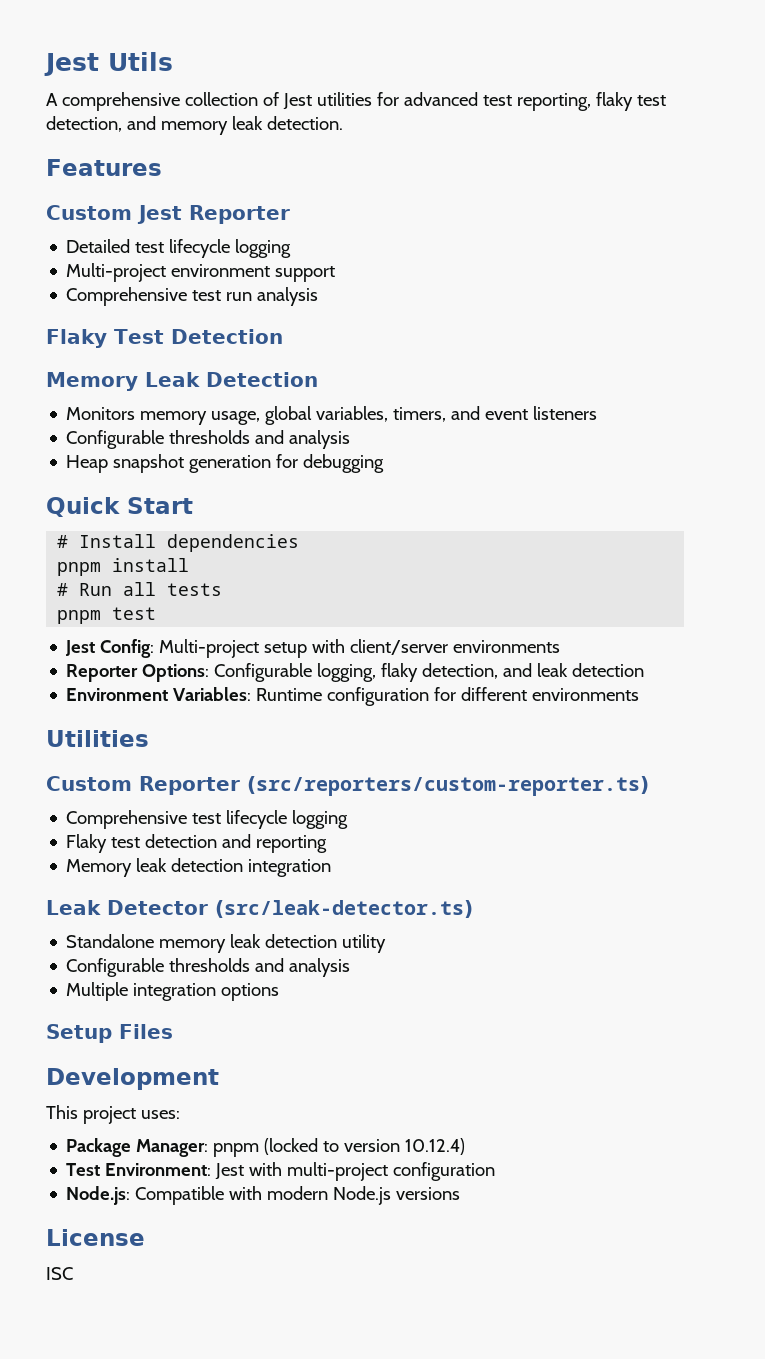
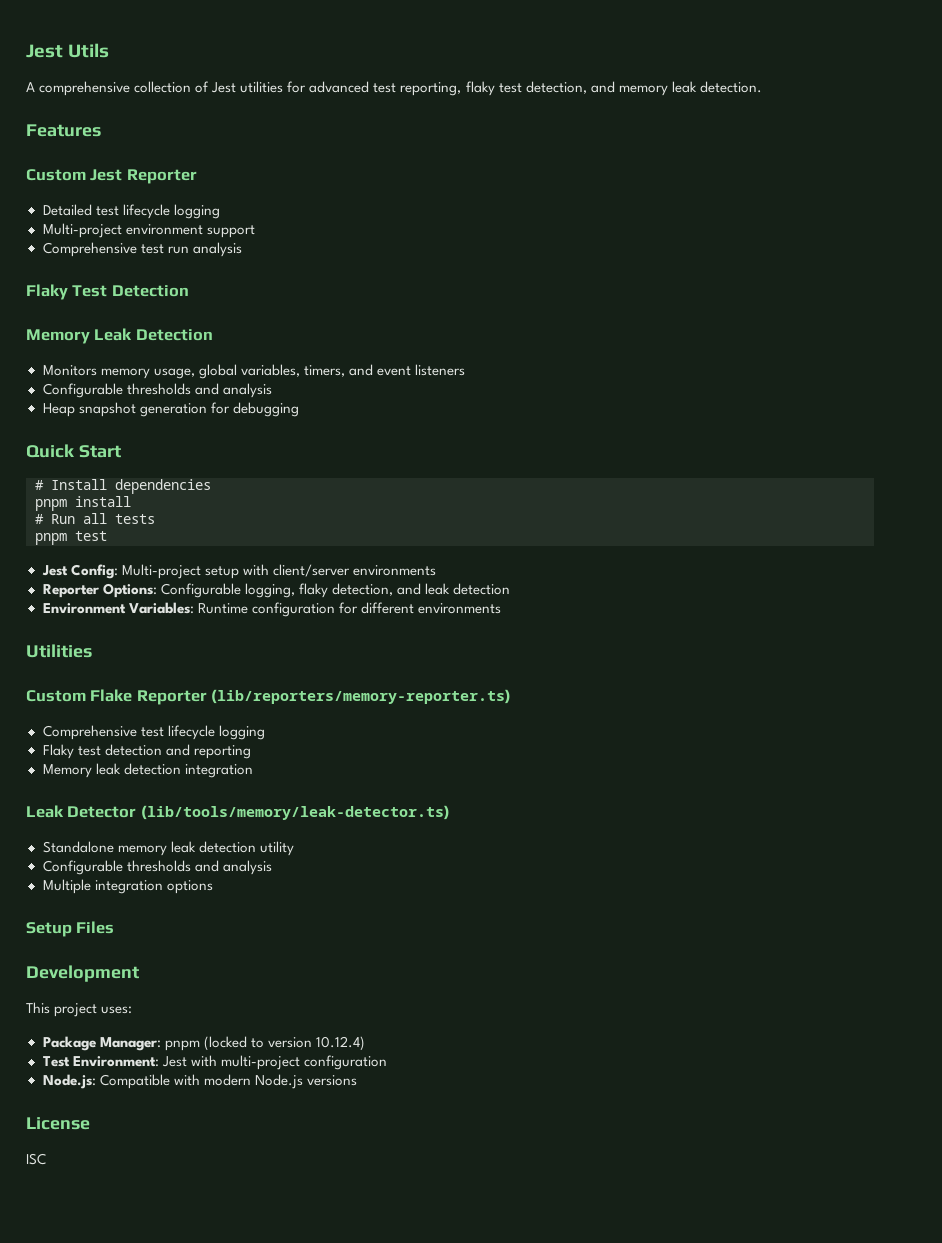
- Custom Reporter (src/reporters/custom-reporter.ts)
+ Custom Flake Reporter (lib/reporters/memory-reporter.ts)
- Leak Detector (src/leak-detector.ts)
+ Leak Detector (lib/tools/memory/leak-detector.ts)

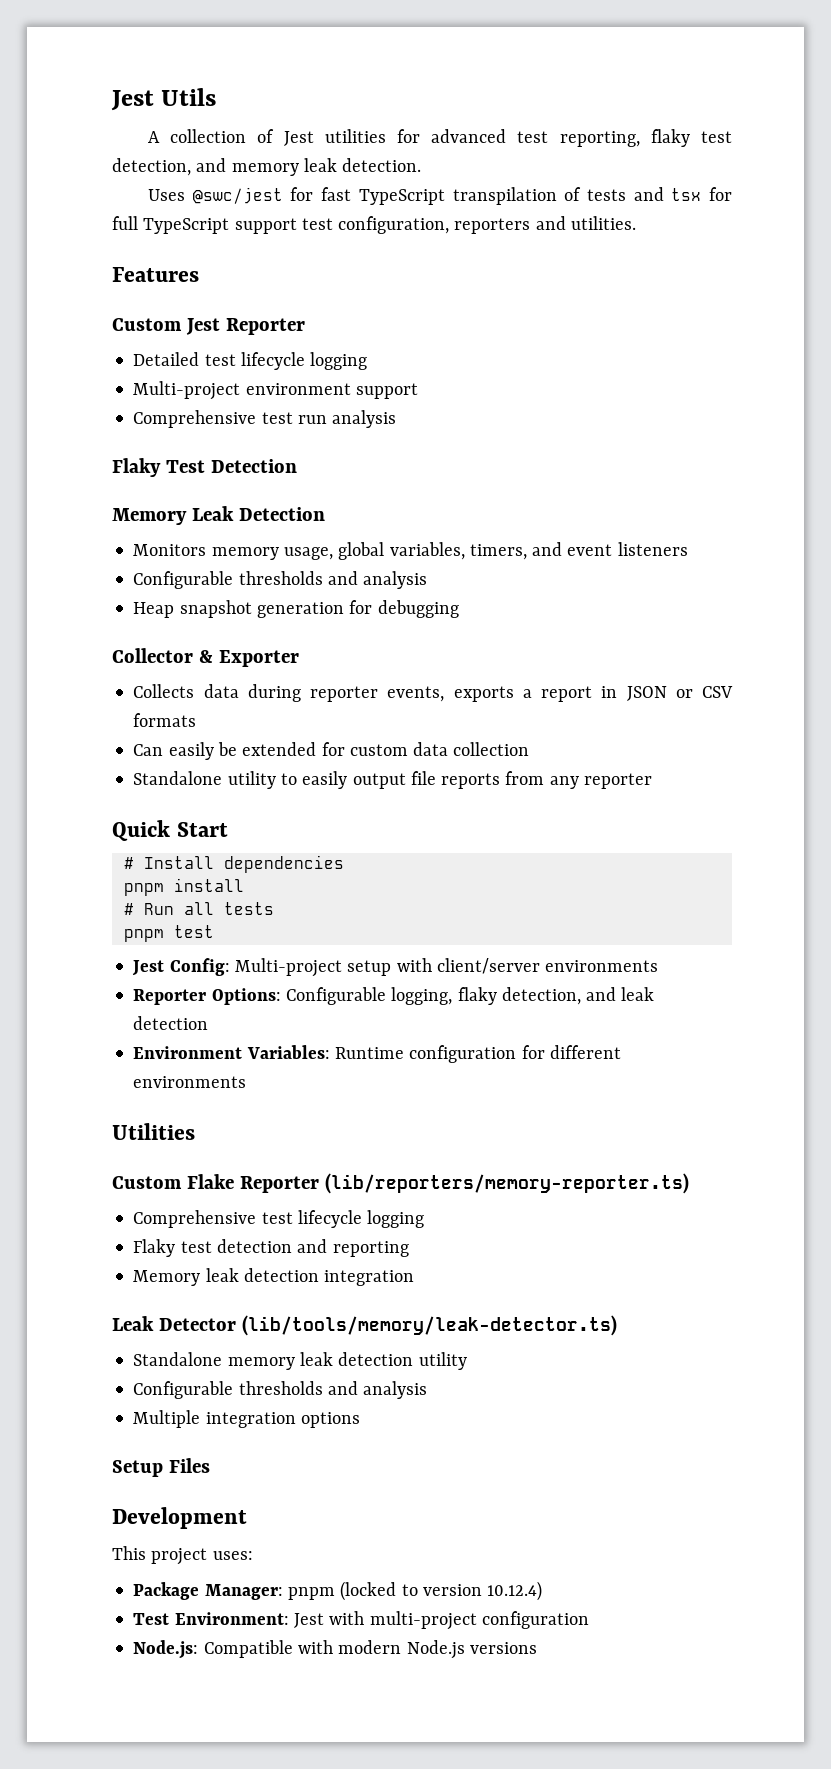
- A comprehensive collection of Jest utilities for advanced test reporting, flaky test detection, and memory leak detection.
+ A collection of Jest utilities for advanced test reporting, flaky test detection, and memory leak detection.
+ Uses @swc/jest for fast TypeScript transpilation of tests and tsx for full TypeScript support test configuration, reporters and utilities.
+ Collector & Exporter
+ Collects data during reporter events, exports a report in JSON or CSV formats
+ Can easily be extended for custom data collection
+ Standalone utility to easily output file reports from any reporter
- License
- ISC

